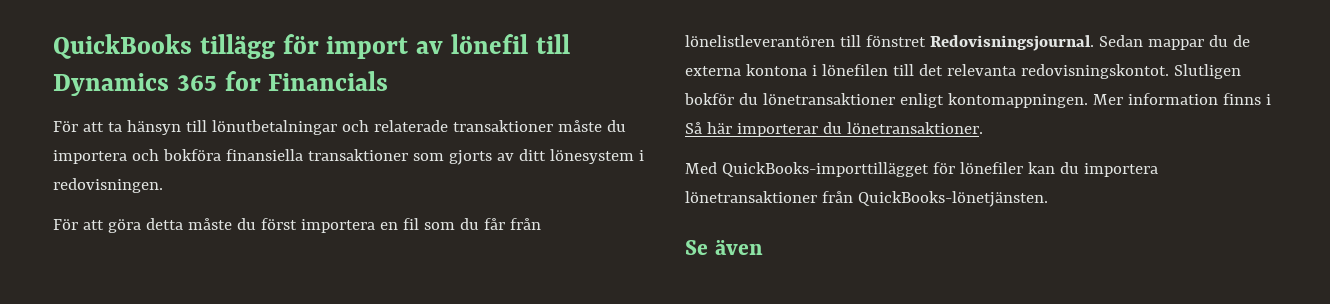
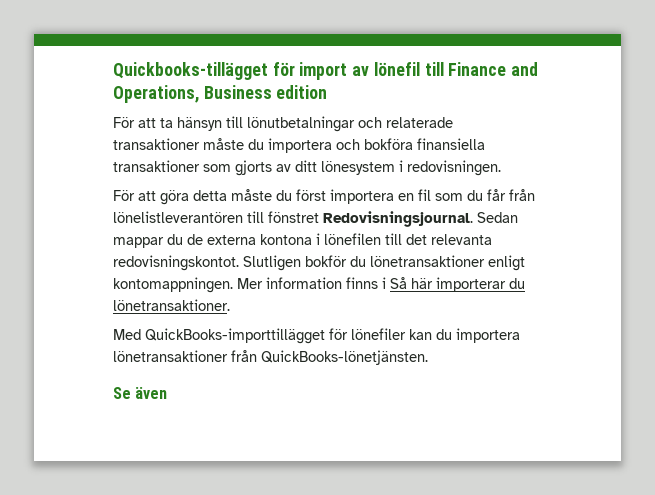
- QuickBooks tillägg för import av lönefil till Dynamics 365 for Financials
+ Quickbooks-tillägget för import av lönefil till Finance and Operations, Business edition

